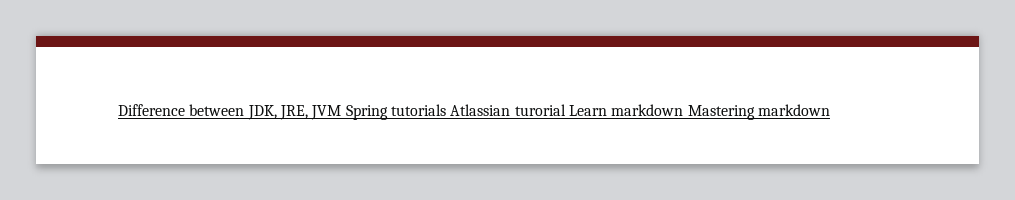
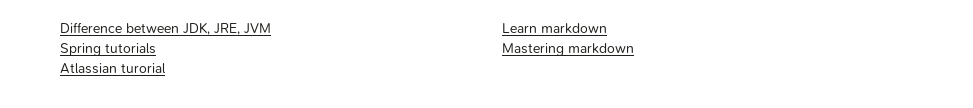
- Difference between JDK, JRE, JVM Spring tutorials Atlassian turorial Learn markdown Mastering markdown
+ Difference between JDK, JRE, JVM
+ Spring tutorials
+ Atlassian turorial
+ Learn markdown
+ Mastering markdown

